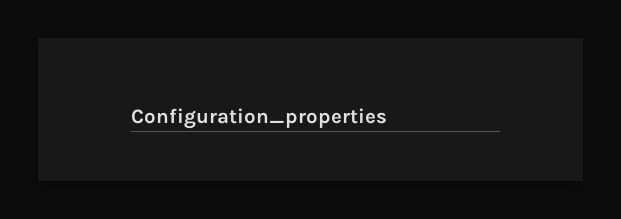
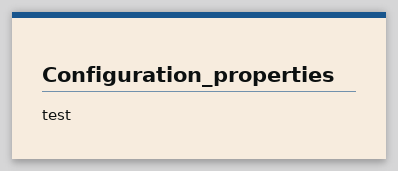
+ test

